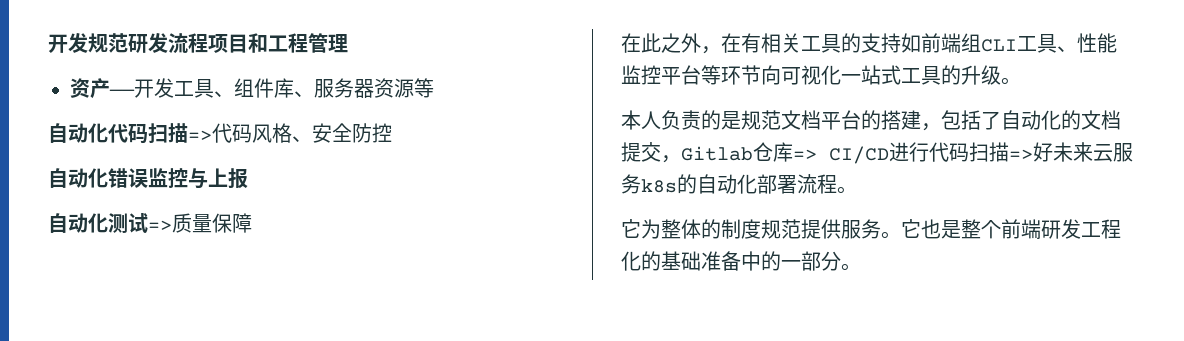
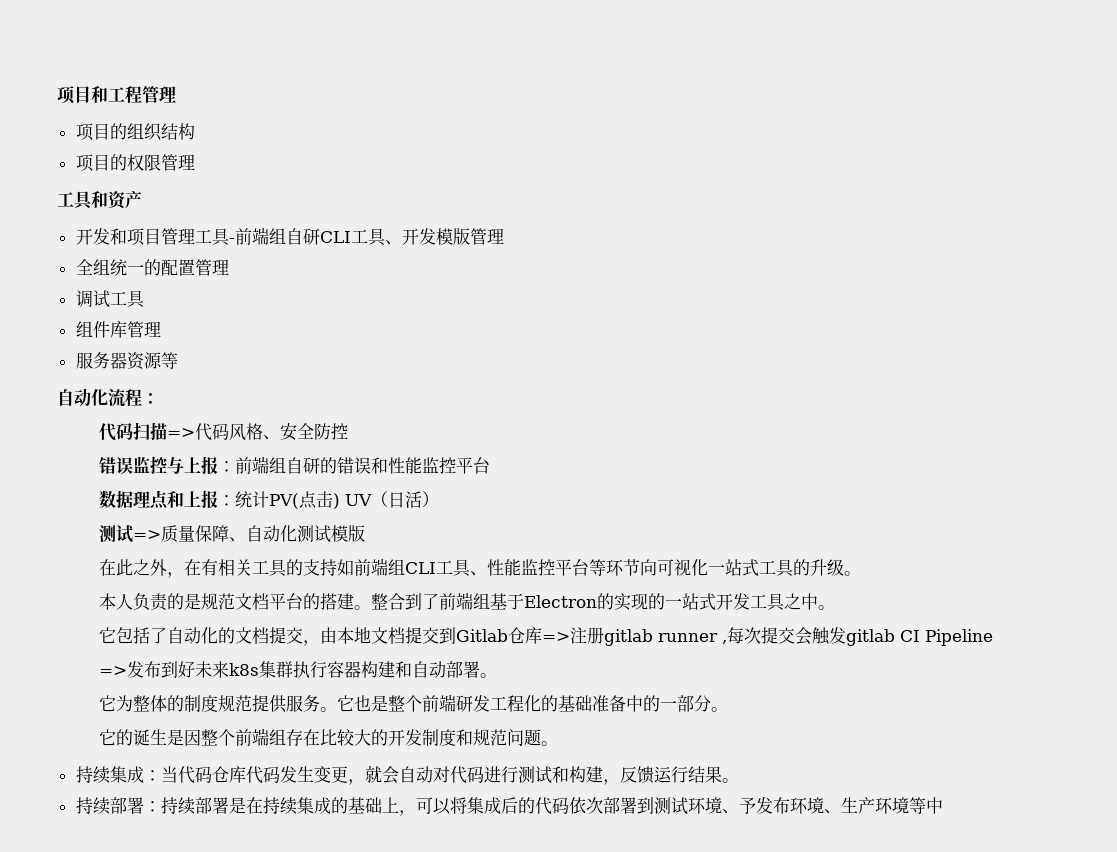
- 开发规范研发流程项目和工程管理
+ 项目和工程管理
- 资产——开发工具、组件库、服务器资源等
+ 项目的组织结构
+ 项目的权限管理
+ 工具和资产
+ 开发和项目管理工具-前端组自研CLI工具、开发模版管理
+ 全组统一的配置管理
+ 调试工具
+ 组件库管理
+ 服务器资源等
- 自动化代码扫描=>代码风格、安全防控
+ 自动化流程：
+ 代码扫描=>代码风格、安全防控
- 自动化错误监控与上报
- 自动化测试=>质量保障
+ 错误监控与上报：前端组自研的错误和性能监控平台
+ 数据理点和上报：统计PV(点击) UV（日活）
+ 测试=>质量保障、自动化测试模版
- 本人负责的是规范文档平台的搭建，包括了自动化的文档提交，Gitlab仓库=> CI/CD进行代码扫描=>好未来云服务k8s的自动化部署流程。
+ 本人负责的是规范文档平台的搭建。整合到了前端组基于Electron的实现的一站式开发工具之中。
+ 它包括了自动化的文档提交，由本地文档提交到Gitlab仓库=>注册gitlab runner ,每次提交会触发gitlab CI Pipeline
+ =>发布到好未来k8s集群执行容器构建和自动部署。
+ 它的诞生是因整个前端组存在比较大的开发制度和规范问题。
+ 持续集成：当代码仓库代码发生变更，就会自动对代码进行测试和构建，反馈运行结果。
+ 持续部署：持续部署是在持续集成的基础上，可以将集成后的代码依次部署到测试环境、予发布环境、生产环境等中

